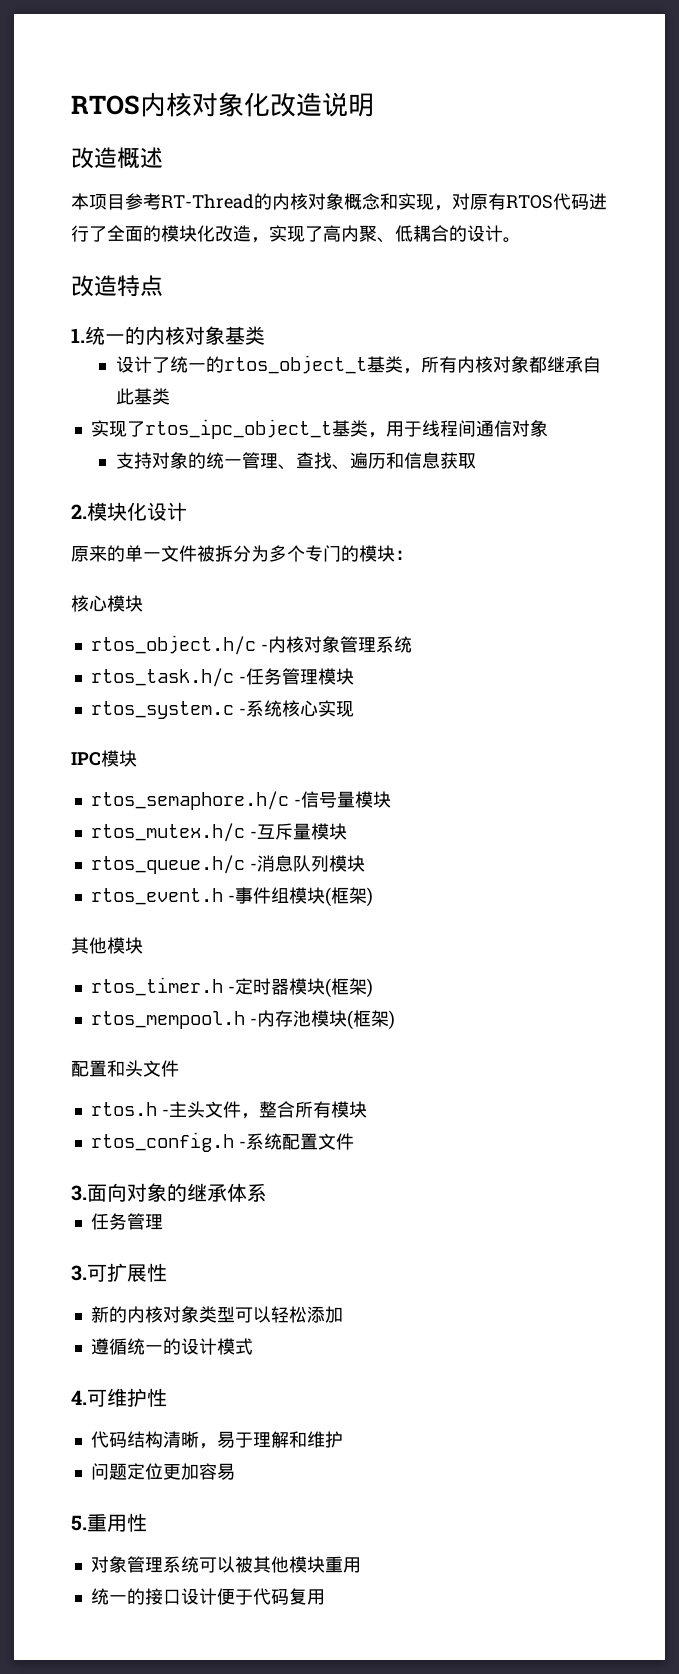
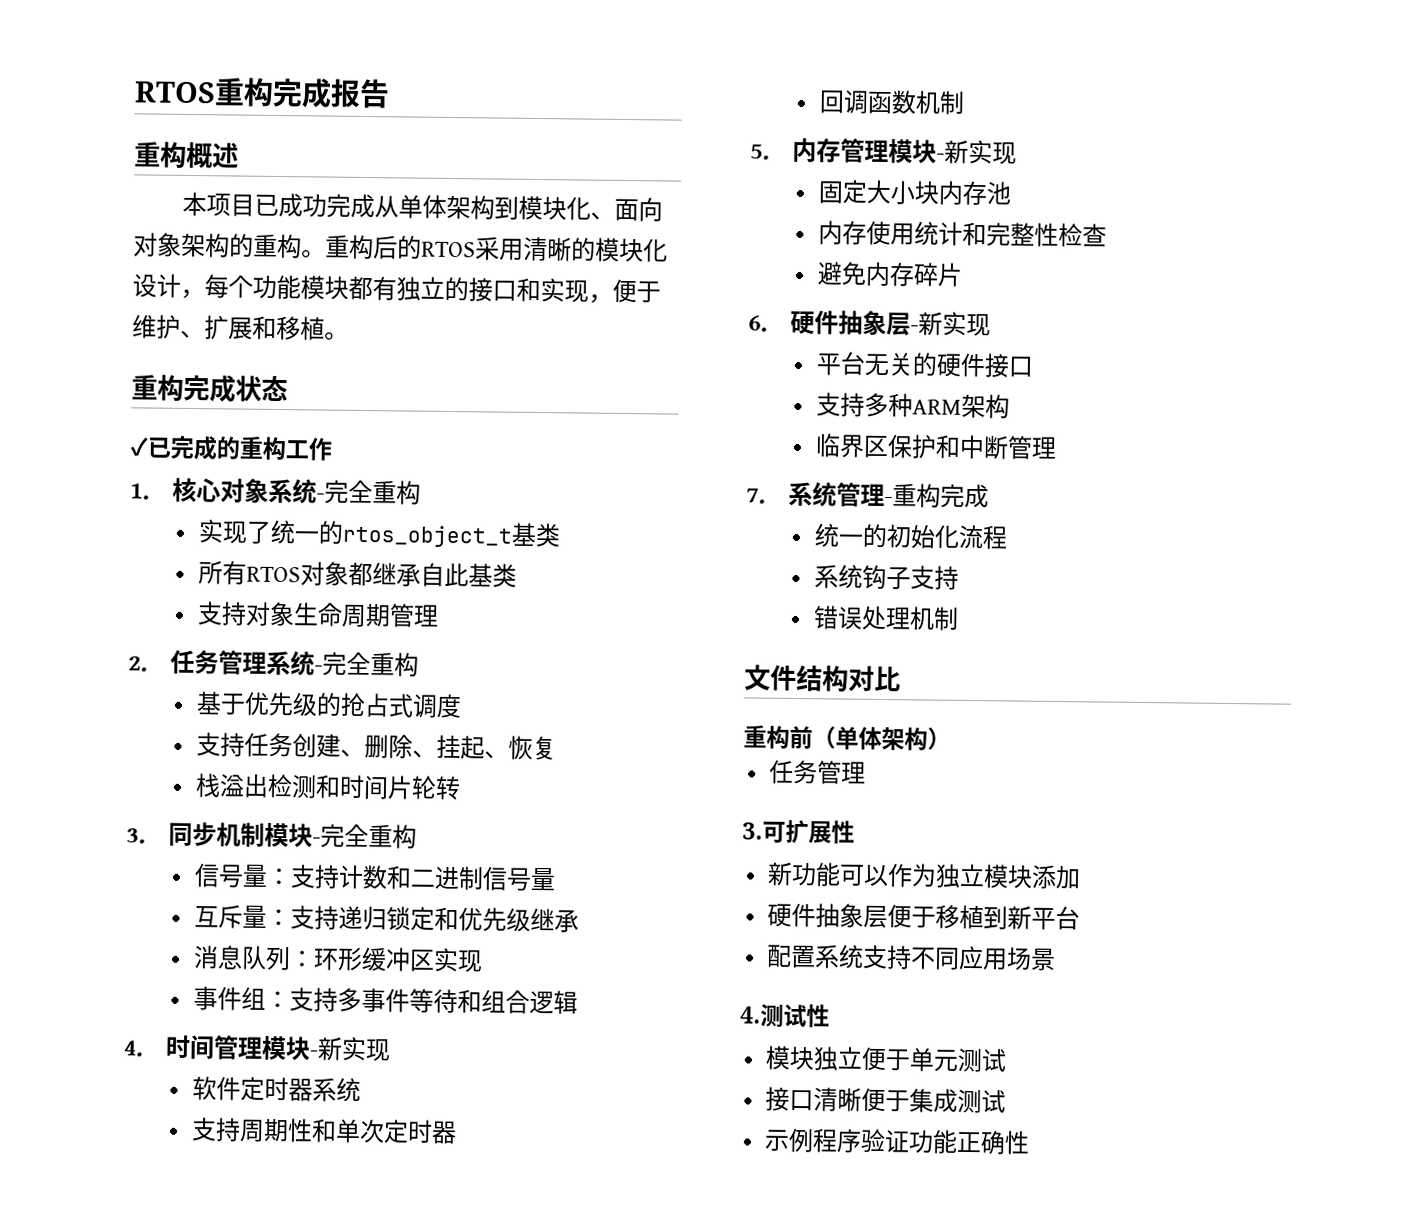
- RTOS内核对象化改造说明
- 改造概述
- 本项目参考RT-Thread的内核对象概念和实现，对原有RTOS代码进行了全面的模块化改造，实现了高内聚、低耦合的设计。
- 改造特点
- 1.统一的内核对象基类
- 设计了统一的rtos_object_t基类，所有内核对象都继承自此基类
+ RTOS重构完成报告
+ 重构概述
+ 本项目已成功完成从单体架构到模块化、面向对象架构的重构。重构后的RTOS采用清晰的模块化设计，每个功能模块都有独立的接口和实现，便于维护、扩展和移植。
+ 重构完成状态
+ ✓已完成的重构工作
+ 1.核心对象系统-完全重构
+ 实现了统一的rtos_object_t基类
+ 所有RTOS对象都继承自此基类
- 实现了rtos_ipc_object_t基类，用于线程间通信对象
- 支持对象的统一管理、查找、遍历和信息获取
- 2.模块化设计
- 原来的单一文件被拆分为多个专门的模块：
- 核心模块
- rtos_object.h/c -内核对象管理系统
- rtos_task.h/c -任务管理模块
- rtos_system.c -系统核心实现
- IPC模块
- rtos_semaphore.h/c -信号量模块
- rtos_mutex.h/c -互斥量模块
- rtos_queue.h/c -消息队列模块
- rtos_event.h -事件组模块(框架)
- 其他模块
- rtos_timer.h -定时器模块(框架)
- rtos_mempool.h -内存池模块(框架)
- 配置和头文件
- rtos.h -主头文件，整合所有模块
- rtos_config.h -系统配置文件
- 3.面向对象的继承体系
+ 支持对象生命周期管理
+ 2.任务管理系统-完全重构
+ 基于优先级的抢占式调度
+ 支持任务创建、删除、挂起、恢复
+ 栈溢出检测和时间片轮转
+ 3.同步机制模块-完全重构
+ 信号量：支持计数和二进制信号量
+ 互斥量：支持递归锁定和优先级继承
+ 消息队列：环形缓冲区实现
+ 事件组：支持多事件等待和组合逻辑
+ 4.时间管理模块-新实现
+ 软件定时器系统
+ 支持周期性和单次定时器
+ 回调函数机制
+ 5.内存管理模块-新实现
+ 固定大小块内存池
+ 内存使用统计和完整性检查
+ 避免内存碎片
+ 6.硬件抽象层-新实现
+ 平台无关的硬件接口
+ 支持多种ARM架构
+ 临界区保护和中断管理
+ 7.系统管理-重构完成
+ 统一的初始化流程
+ 系统钩子支持
+ 错误处理机制
+ 文件结构对比
+ 重构前（单体架构）
- 新的内核对象类型可以轻松添加
- 遵循统一的设计模式
- 4.可维护性
- 代码结构清晰，易于理解和维护
- 问题定位更加容易
- 5.重用性
- 对象管理系统可以被其他模块重用
- 统一的接口设计便于代码复用
+ 新功能可以作为独立模块添加
+ 硬件抽象层便于移植到新平台
+ 配置系统支持不同应用场景
+ 4.测试性
+ 模块独立便于单元测试
+ 接口清晰便于集成测试
+ 示例程序验证功能正确性

